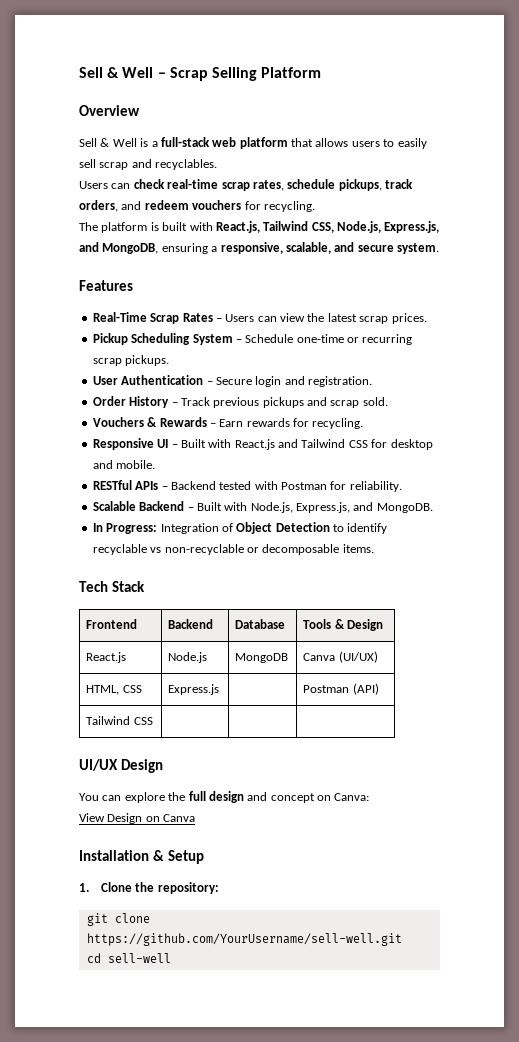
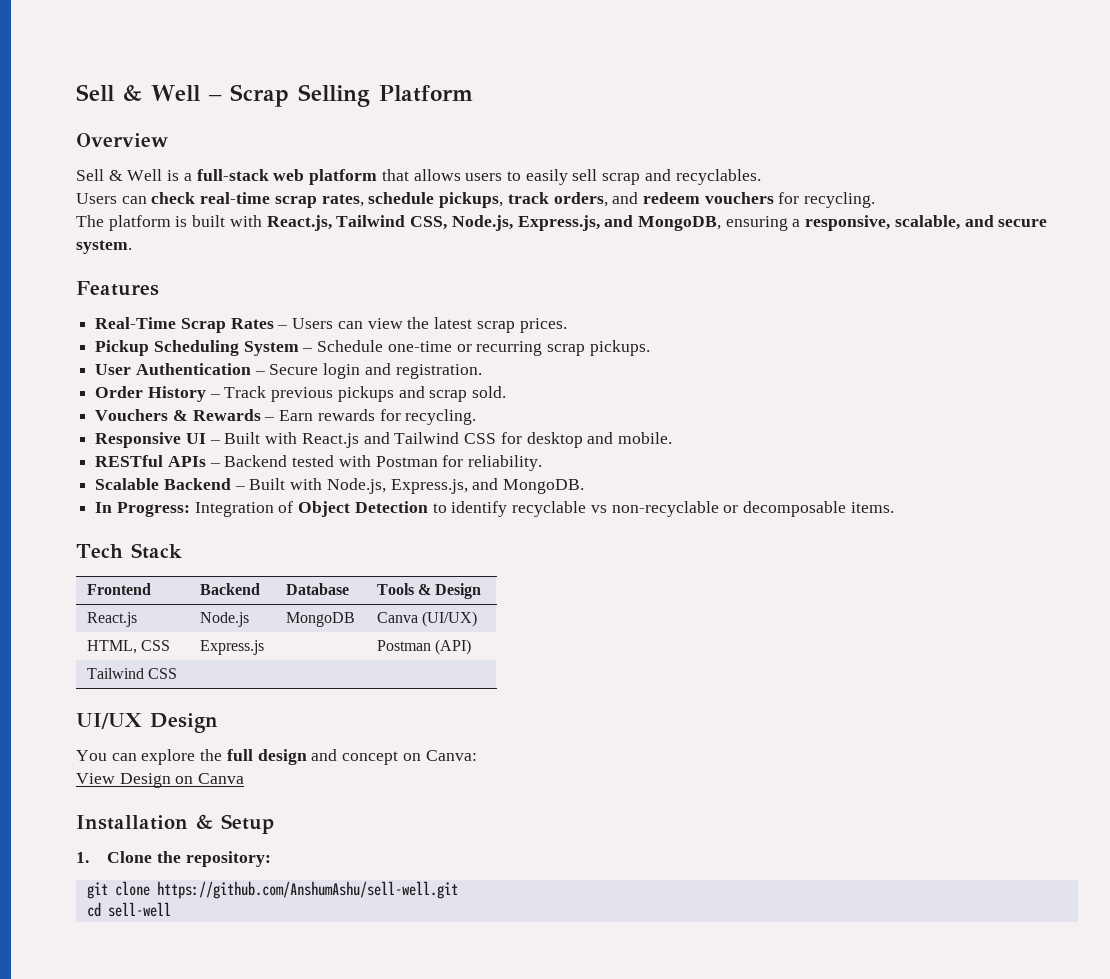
- git clone https://github.com/YourUsername/sell-well.git
+ git clone https://github.com/AnshumAshu/sell-well.git

